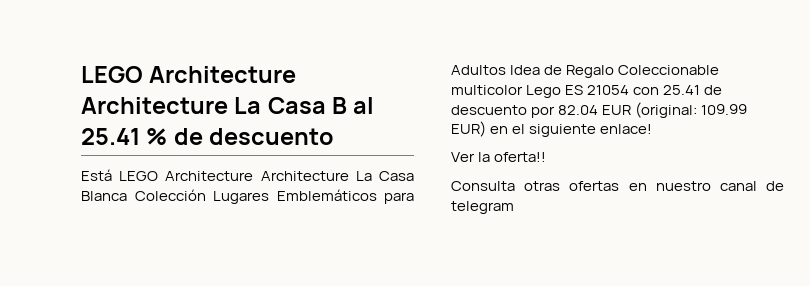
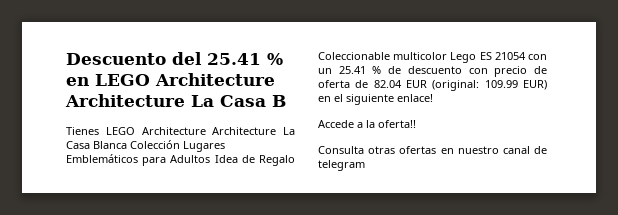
- LEGO Architecture Architecture La Casa B al 25.41 % de descuento
- Está LEGO Architecture Architecture La Casa Blanca Colección Lugares Emblemáticos para Adultos Idea de Regalo Coleccionable multicolor Lego ES 21054 con 25.41 de descuento por 82.04 EUR (original: 109.99 EUR) en el siguiente enlace!
+ Descuento del 25.41 % en LEGO Architecture Architecture La Casa B
+ Tienes LEGO Architecture Architecture La Casa Blanca Colección Lugares Emblemáticos para Adultos Idea de Regalo Coleccionable multicolor Lego ES 21054 con un 25.41 % de descuento con precio de oferta de 82.04 EUR (original: 109.99 EUR) en el siguiente enlace!
- Ver la oferta!!
+ Accede a la oferta!!

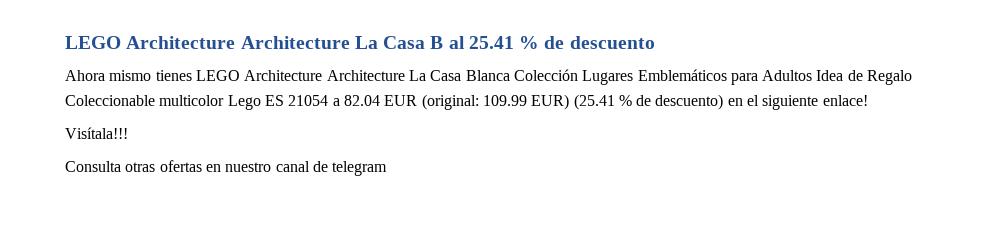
- Descuento del 25.41 % en LEGO Architecture Architecture La Casa B
- Tienes LEGO Architecture Architecture La Casa Blanca Colección Lugares Emblemáticos para Adultos Idea de Regalo Coleccionable multicolor Lego ES 21054 con un 25.41 % de descuento con precio de oferta de 82.04 EUR (original: 109.99 EUR) en el siguiente enlace!
+ LEGO Architecture Architecture La Casa B al 25.41 % de descuento
+ Ahora mismo tienes LEGO Architecture Architecture La Casa Blanca Colección Lugares Emblemáticos para Adultos Idea de Regalo Coleccionable multicolor Lego ES 21054 a 82.04 EUR (original: 109.99 EUR) (25.41 % de descuento) en el siguiente enlace!
- Accede a la oferta!!
+ Visítala!!!

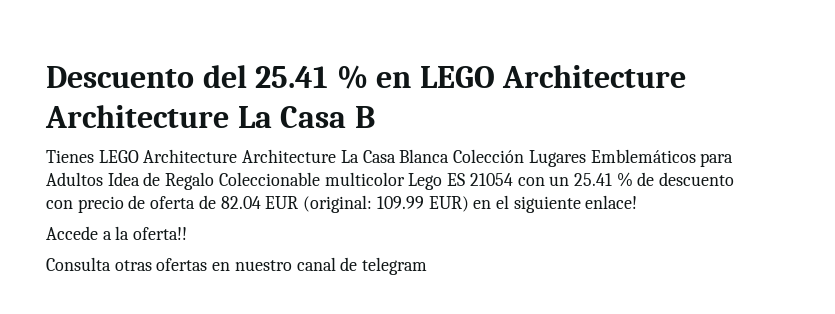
- LEGO Architecture Architecture La Casa B al 25.41 % de descuento
- Ahora mismo tienes LEGO Architecture Architecture La Casa Blanca Colección Lugares Emblemáticos para Adultos Idea de Regalo Coleccionable multicolor Lego ES 21054 a 82.04 EUR (original: 109.99 EUR) (25.41 % de descuento) en el siguiente enlace!
+ Descuento del 25.41 % en LEGO Architecture Architecture La Casa B
+ Tienes LEGO Architecture Architecture La Casa Blanca Colección Lugares Emblemáticos para Adultos Idea de Regalo Coleccionable multicolor Lego ES 21054 con un 25.41 % de descuento con precio de oferta de 82.04 EUR (original: 109.99 EUR) en el siguiente enlace!
- Visítala!!!
+ Accede a la oferta!!

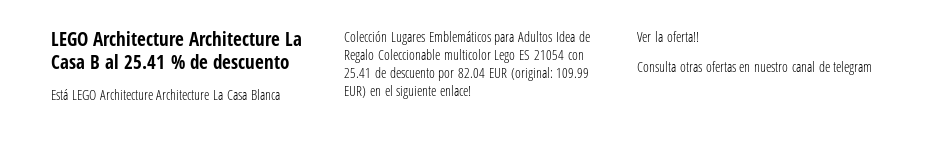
- Descuento del 25.41 % en LEGO Architecture Architecture La Casa B
- Tienes LEGO Architecture Architecture La Casa Blanca Colección Lugares Emblemáticos para Adultos Idea de Regalo Coleccionable multicolor Lego ES 21054 con un 25.41 % de descuento con precio de oferta de 82.04 EUR (original: 109.99 EUR) en el siguiente enlace!
+ LEGO Architecture Architecture La Casa B al 25.41 % de descuento
+ Está LEGO Architecture Architecture La Casa Blanca Colección Lugares Emblemáticos para Adultos Idea de Regalo Coleccionable multicolor Lego ES 21054 con 25.41 de descuento por 82.04 EUR (original: 109.99 EUR) en el siguiente enlace!
- Accede a la oferta!!
+ Ver la oferta!!

